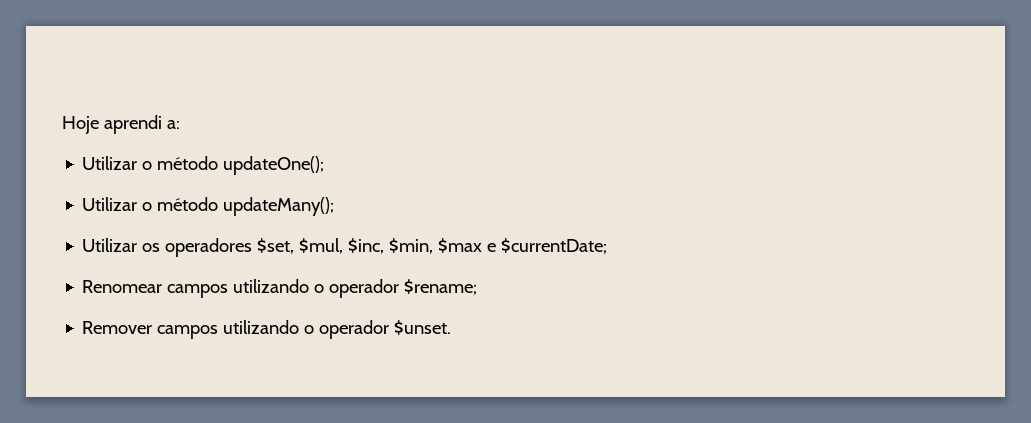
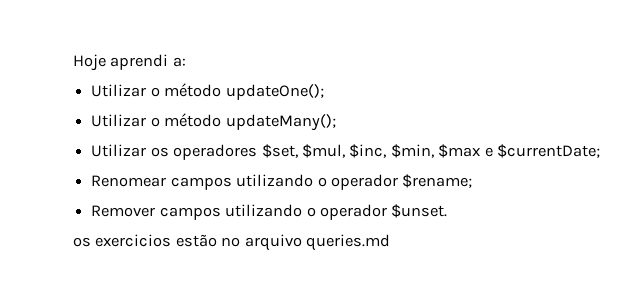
+ os exercicios estão no arquivo queries.md

